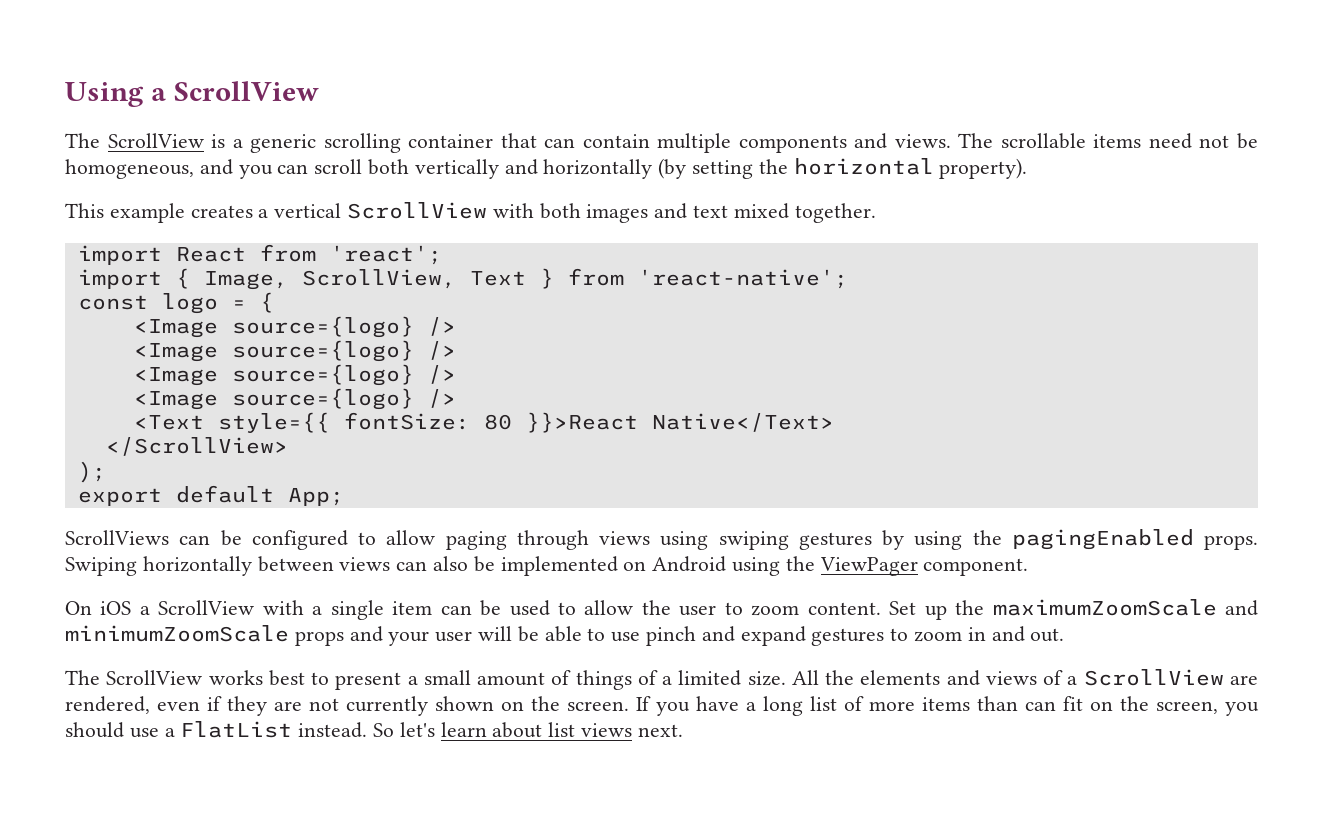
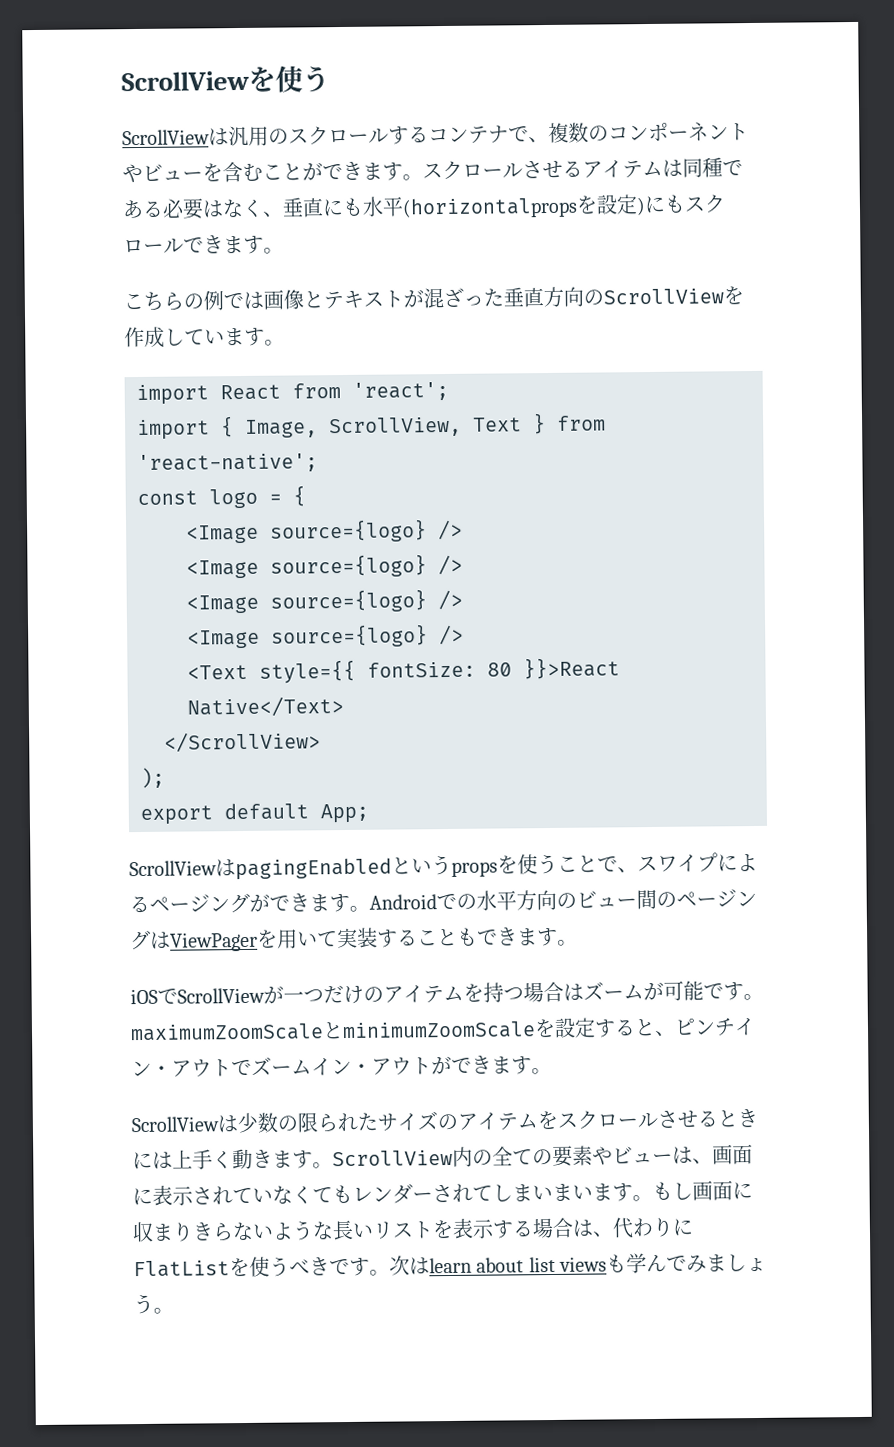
- Using a ScrollView
- The ScrollView is a generic scrolling container that can contain multiple components and views. The scrollable items need not be homogeneous, and you can scroll both vertically and horizontally (by setting the horizontal property).
- This example creates a vertical ScrollView with both images and text mixed together.
+ ScrollViewを使う
+ ScrollViewは汎用のスクロールするコンテナで、複数のコンポーネントやビューを含むことができます。スクロールさせるアイテムは同種である必要はなく、垂直にも水平(horizontalpropsを設定)にもスクロールできます。
+ こちらの例では画像とテキストが混ざった垂直方向のScrollViewを作成しています。
- ScrollViews can be configured to allow paging through views using swiping gestures by using the pagingEnabled props. Swiping horizontally between views can also be implemented on Android using the ViewPager component.
- On iOS a ScrollView with a single item can be used to allow the user to zoom content. Set up the maximumZoomScale and minimumZoomScale props and your user will be able to use pinch and expand gestures to zoom in and out.
- The ScrollView works best to present a small amount of things of a limited size. All the elements and views of a ScrollView are rendered, even if they are not currently shown on the screen. If you have a long list of more items than can fit on the screen, you should use a FlatList instead. So let's learn about list views next.
+ ScrollViewはpagingEnabledというpropsを使うことで、スワイプによるページングができます。Androidでの水平方向のビュー間のページングはViewPagerを用いて実装することもできます。
+ iOSでScrollViewが一つだけのアイテムを持つ場合はズームが可能です。maximumZoomScaleとminimumZoomScaleを設定すると、ピンチイン・アウトでズームイン・アウトができます。
+ ScrollViewは少数の限られたサイズのアイテムをスクロールさせるときには上手く動きます。ScrollView内の全ての要素やビューは、画面に表示されていなくてもレンダーされてしまいまいます。もし画面に収まりきらないような長いリストを表示する場合は、代わりにFlatListを使うべきです。次はlearn about list viewsも学んでみましょう。

